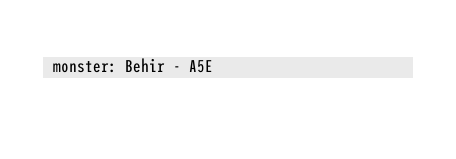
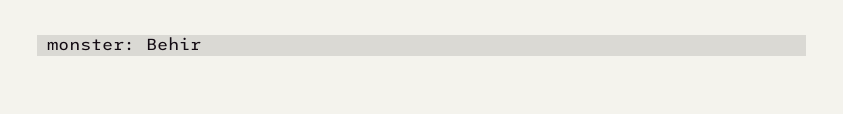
- monster: Behir - A5E
+ monster: Behir

